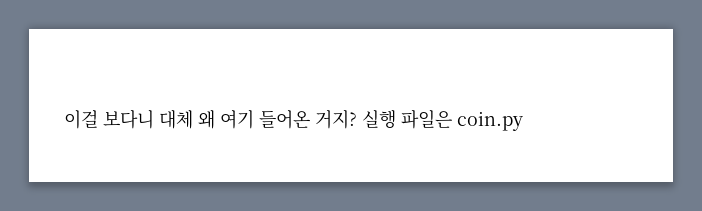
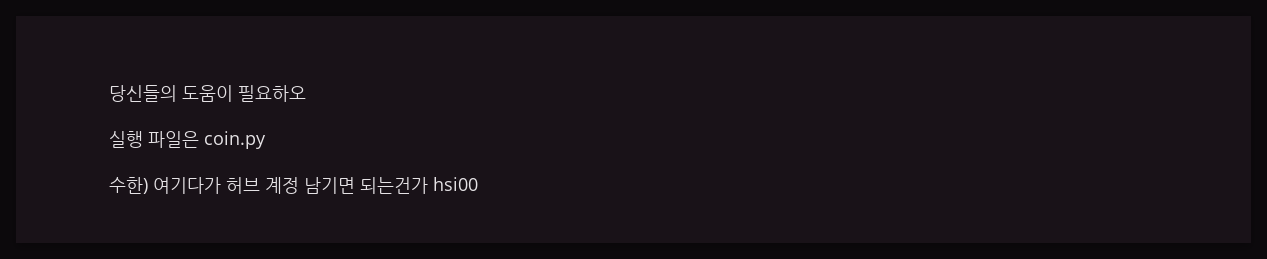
- 이걸 보다니 대체 왜 여기 들어온 거지? 실행 파일은 coin.py
+ 당신들의 도움이 필요하오
+ 실행 파일은 coin.py
+ 수한) 여기다가 허브 계정 남기면 되는건가 hsi00

